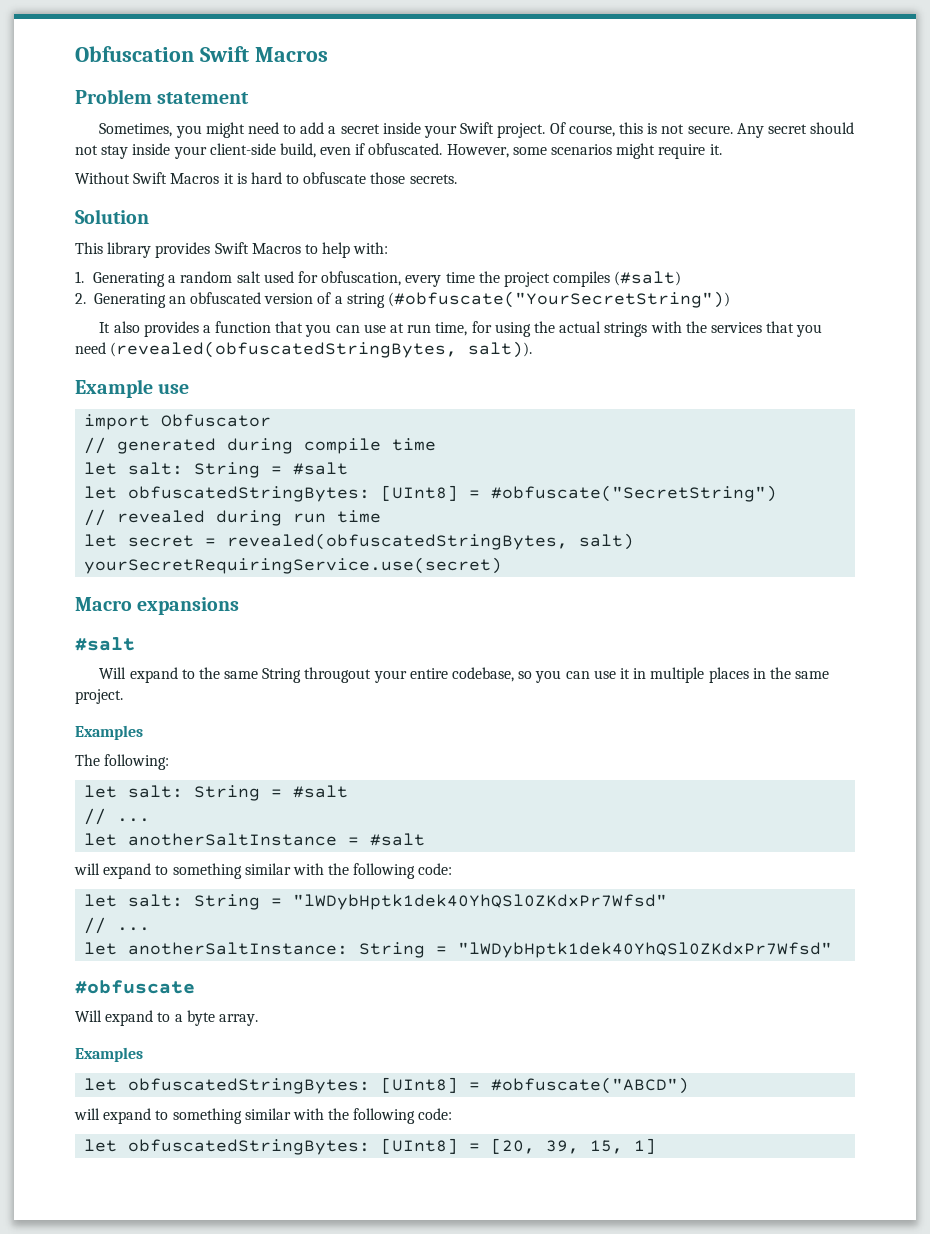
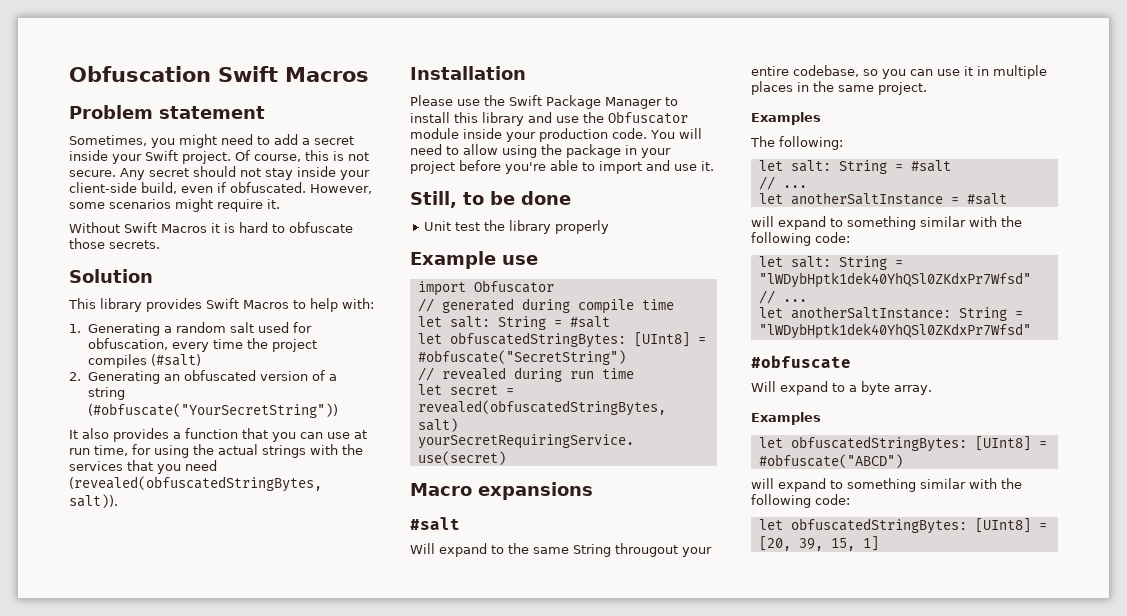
+ Installation
+ Please use the Swift Package Manager to install this library and use the Obfuscator module inside your production code. You will need to allow using the package in your project before you're able to import and use it.
+ Still, to be done
+ Unit test the library properly

